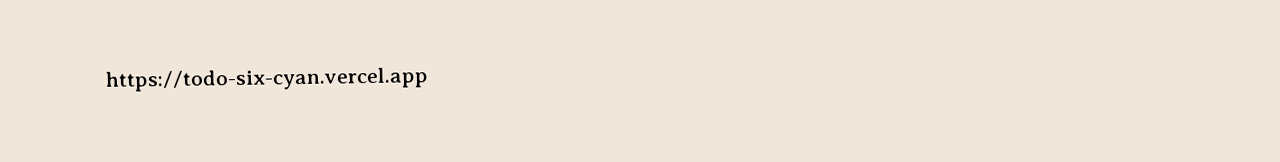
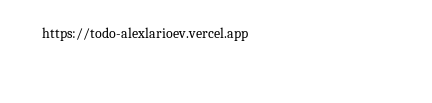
- https://todo-six-cyan.vercel.app
+ https://todo-alexlarioev.vercel.app

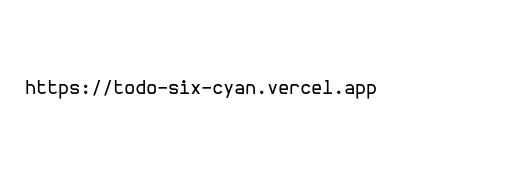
- https://todo-alexlarioev.vercel.app
+ https://todo-six-cyan.vercel.app

